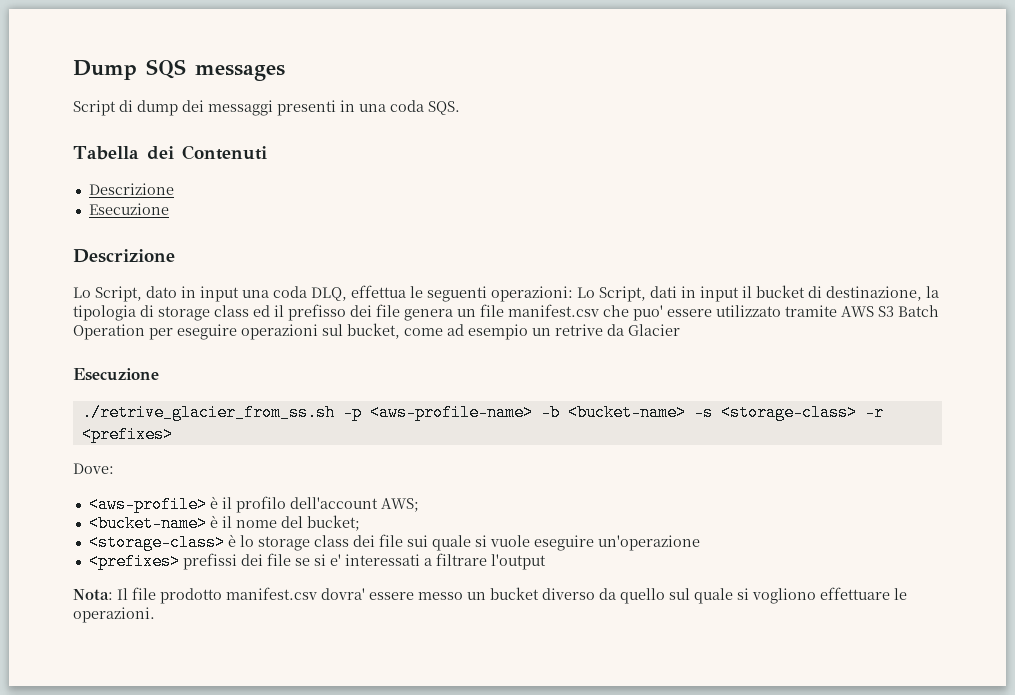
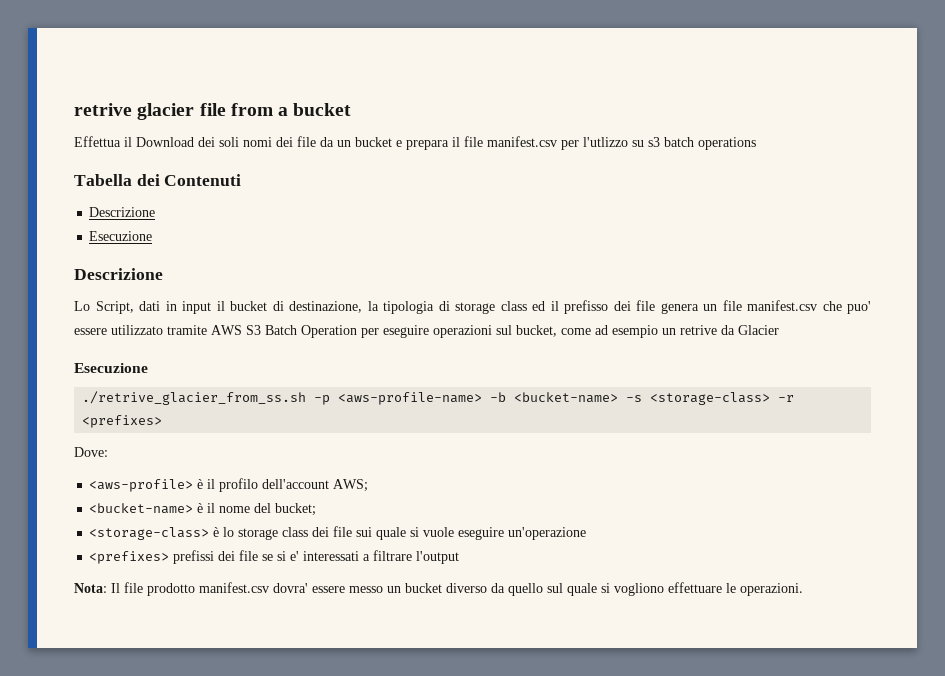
- Dump SQS messages
- Script di dump dei messaggi presenti in una coda SQS.
+ retrive glacier file from a bucket
+ Effettua il Download dei soli nomi dei file da un bucket e prepara il file manifest.csv per l'utlizzo su s3 batch operations
- Lo Script, dato in input una coda DLQ, effettua le seguenti operazioni: Lo Script, dati in input il bucket di destinazione, la tipologia di storage class ed il prefisso dei file genera un file manifest.csv che puo' essere utilizzato tramite AWS S3 Batch Operation per eseguire operazioni sul bucket, come ad esempio un retrive da Glacier
+ Lo Script, dati in input il bucket di destinazione, la tipologia di storage class ed il prefisso dei file genera un file manifest.csv che puo' essere utilizzato tramite AWS S3 Batch Operation per eseguire operazioni sul bucket, come ad esempio un retrive da Glacier

